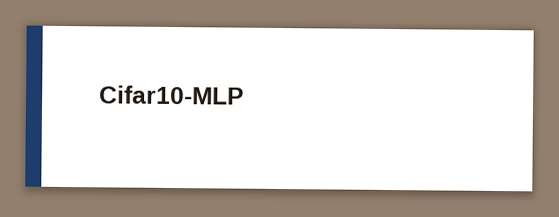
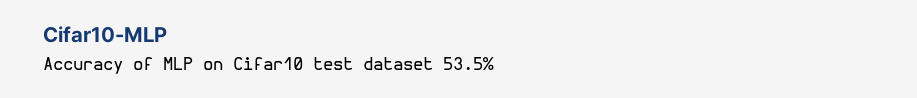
+ Accuracy of MLP on Cifar10 test dataset 53.5%

